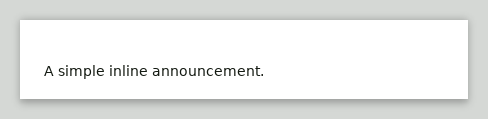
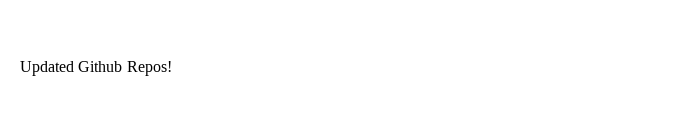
- A simple inline announcement.
+ Updated Github Repos!

